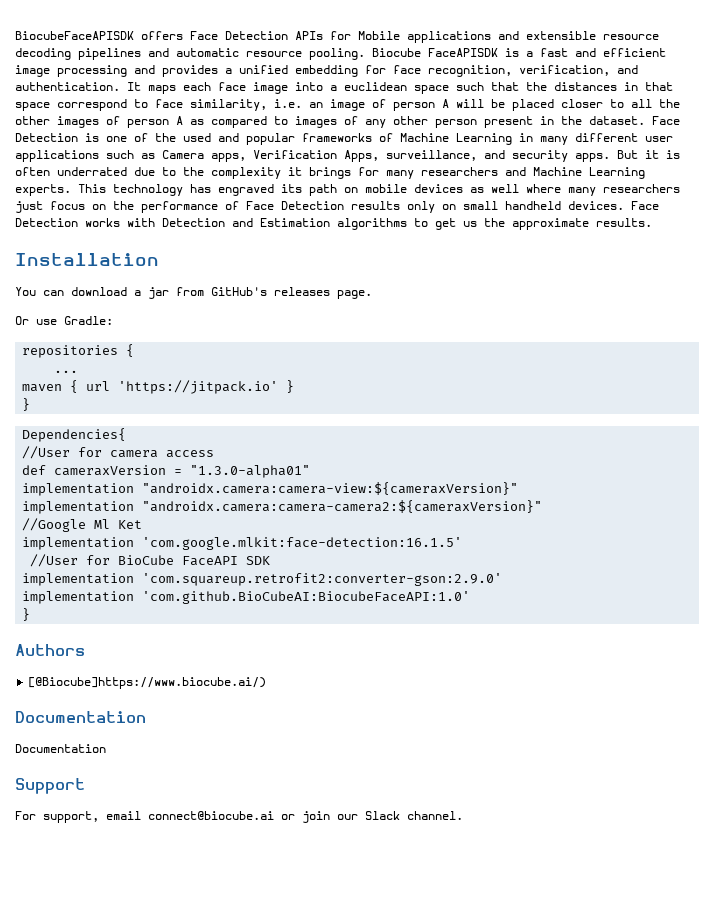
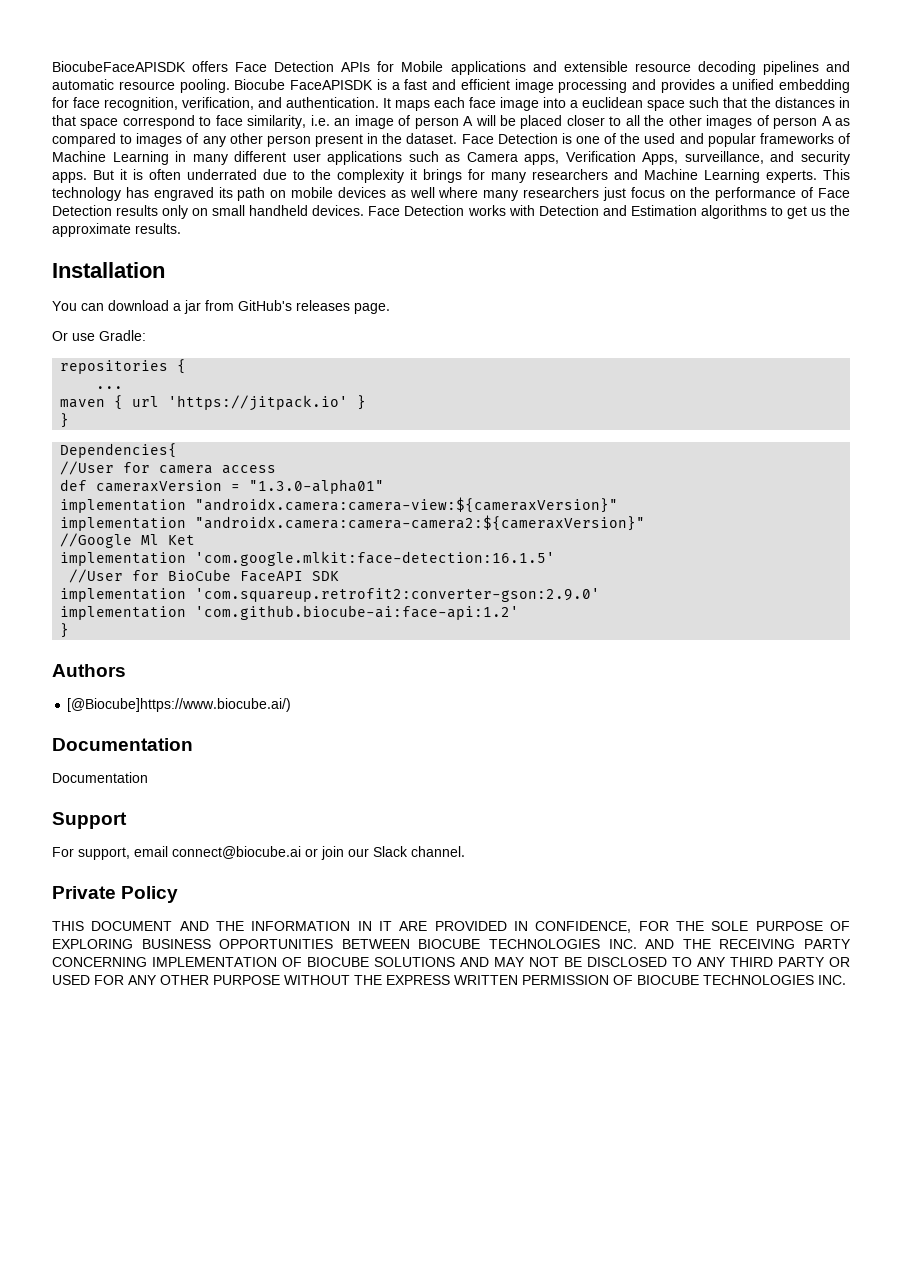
- implementation 'com.github.BioCubeAI:BiocubeFaceAPI:1.0'
+ implementation 'com.github.biocube-ai:face-api:1.2'
+ Private Policy
+ THIS DOCUMENT AND THE INFORMATION IN IT ARE PROVIDED IN CONFIDENCE, FOR THE SOLE PURPOSE OF EXPLORING BUSINESS OPPORTUNITIES BETWEEN BIOCUBE TECHNOLOGIES INC. AND THE RECEIVING PARTY CONCERNING IMPLEMENTATION OF BIOCUBE SOLUTIONS AND MAY NOT BE DISCLOSED TO ANY THIRD PARTY OR USED FOR ANY OTHER PURPOSE WITHOUT THE EXPRESS WRITTEN PERMISSION OF BIOCUBE TECHNOLOGIES INC.

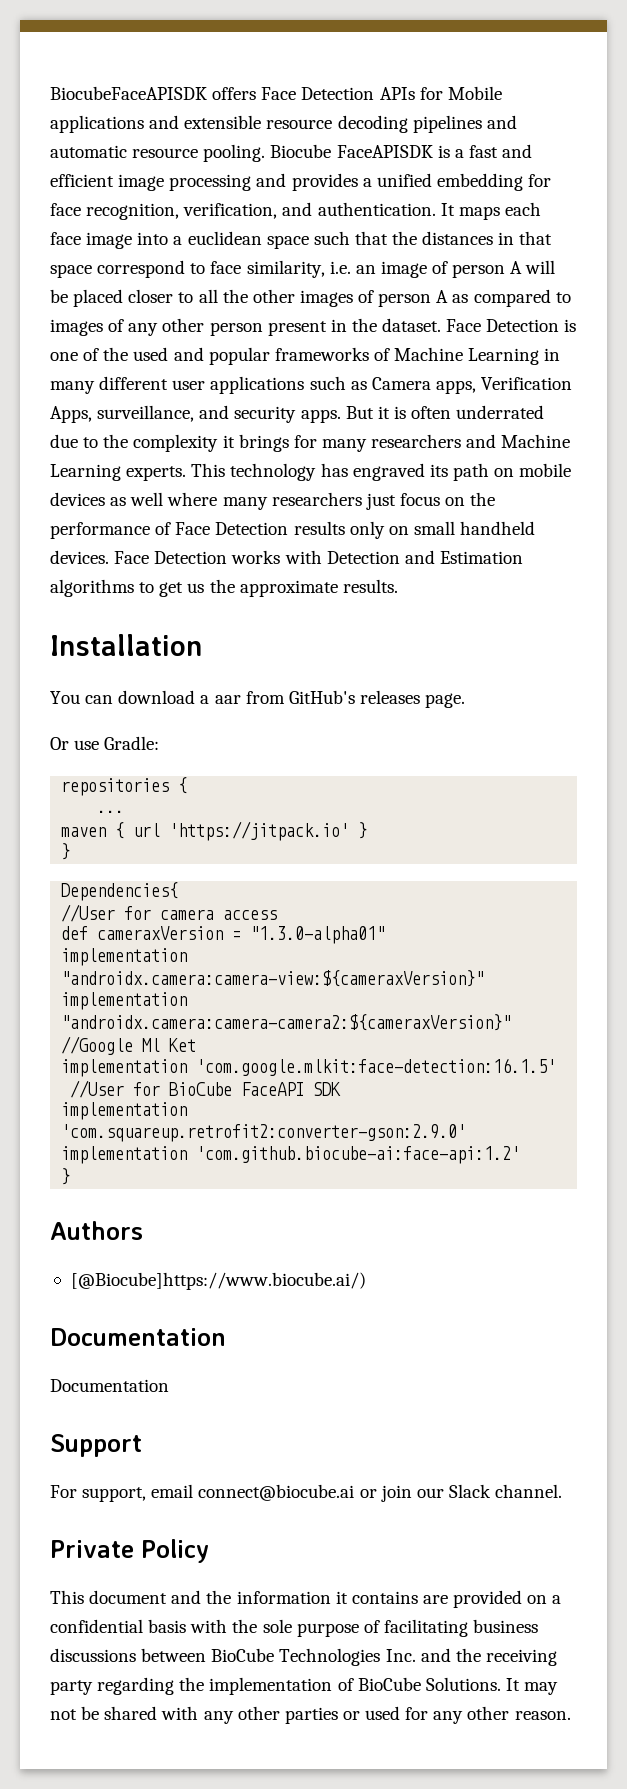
- You can download a jar from GitHub's releases page.
+ You can download a aar from GitHub's releases page.
- THIS DOCUMENT AND THE INFORMATION IN IT ARE PROVIDED IN CONFIDENCE, FOR THE SOLE PURPOSE OF EXPLORING BUSINESS OPPORTUNITIES BETWEEN BIOCUBE TECHNOLOGIES INC. AND THE RECEIVING PARTY CONCERNING IMPLEMENTATION OF BIOCUBE SOLUTIONS AND MAY NOT BE DISCLOSED TO ANY THIRD PARTY OR USED FOR ANY OTHER PURPOSE WITHOUT THE EXPRESS WRITTEN PERMISSION OF BIOCUBE TECHNOLOGIES INC.
+ This document and the information it contains are provided on a confidential basis with the sole purpose of facilitating business discussions between BioCube Technologies Inc. and the receiving party regarding the implementation of BioCube Solutions. It may not be shared with any other parties or used for any other reason.

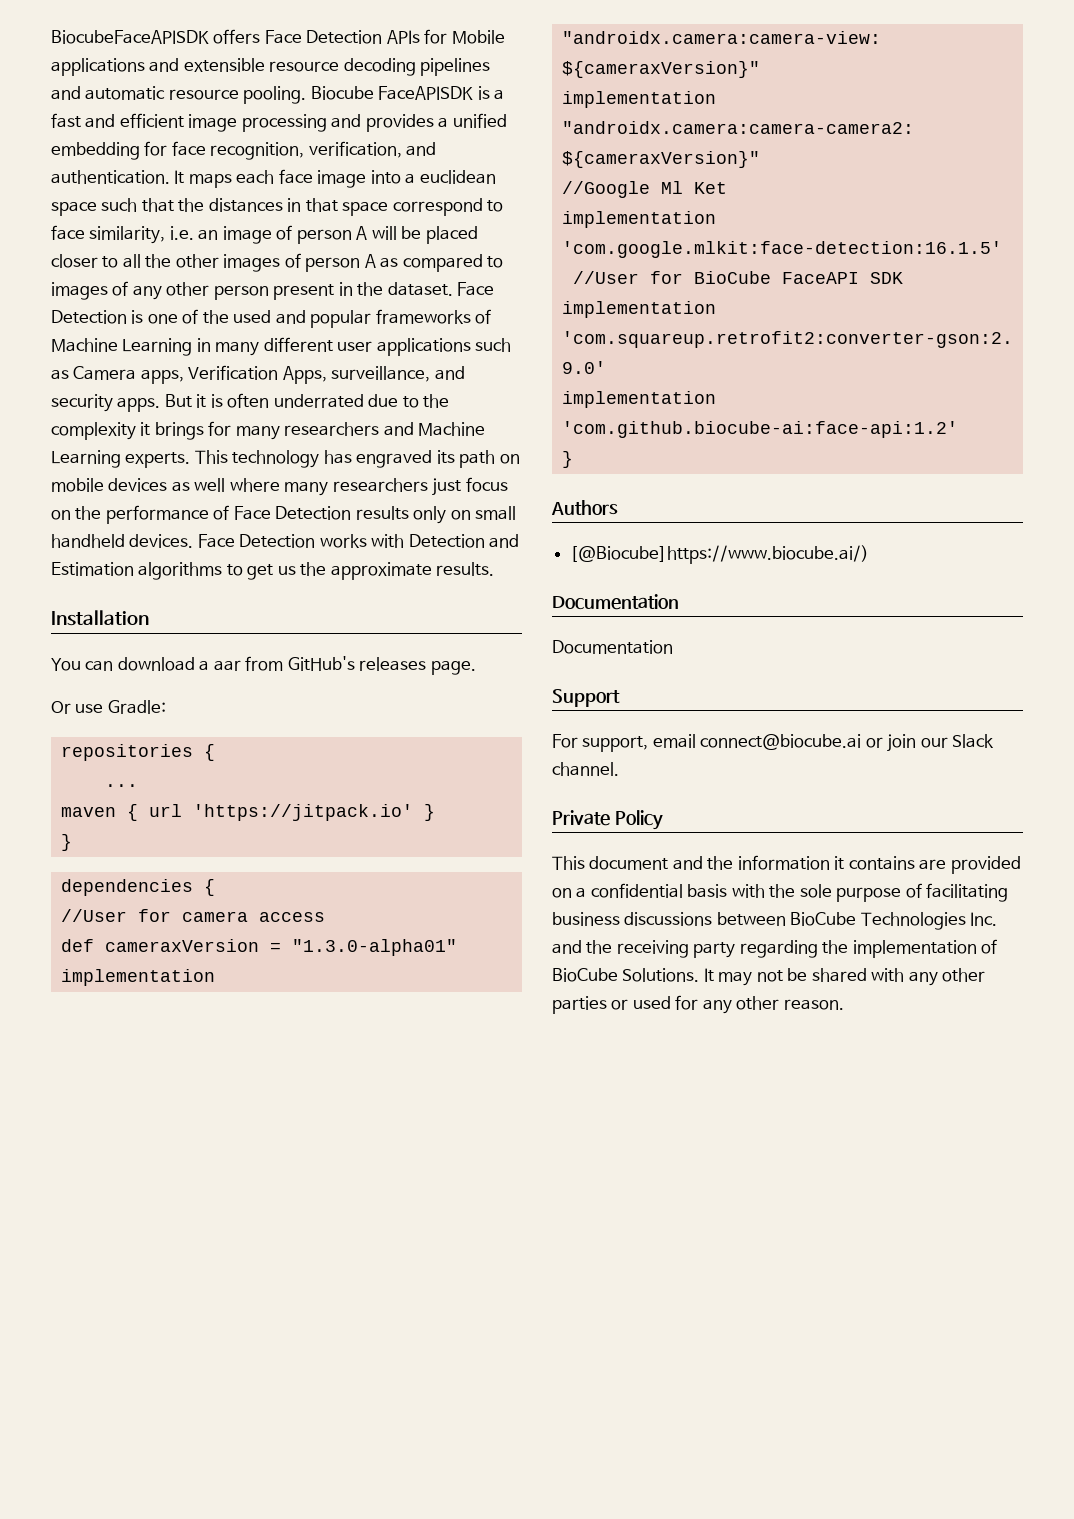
- Dependencies{
+ dependencies {

